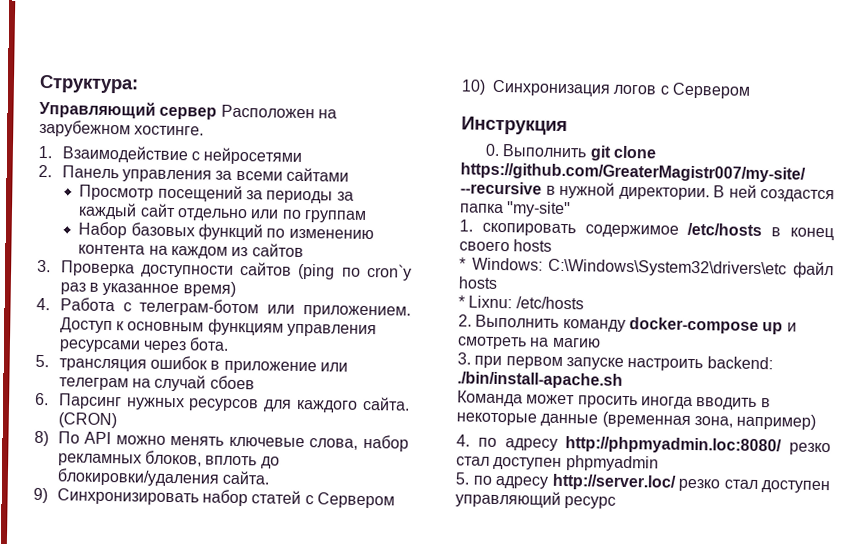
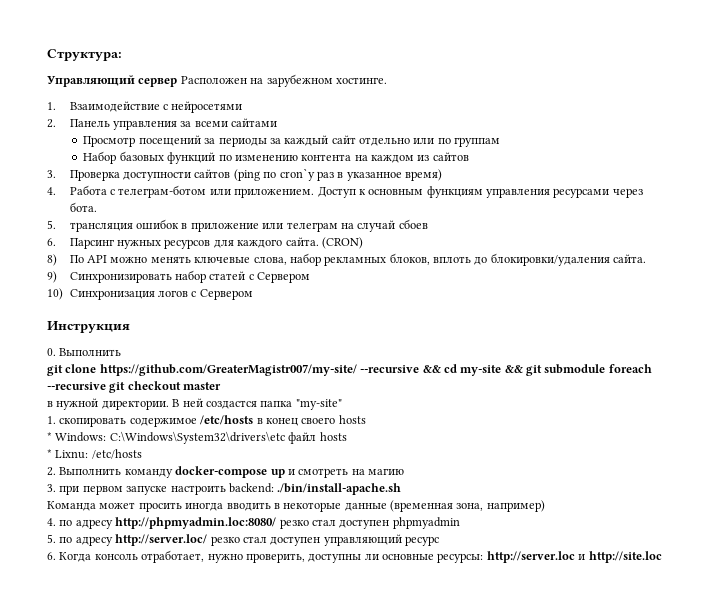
- 0. Выполнить git clone https://github.com/GreaterMagistr007/my-site/ --recursive в нужной директории.
+ 0. Выполнить
+ git clone https://github.com/GreaterMagistr007/my-site/ --recursive && cd my-site && git submodule foreach --recursive git checkout master
+ в нужной директории.
+ 6. Когда консоль отработает, нужно проверить, доступны ли основные ресурсы: http://server.loc и http://site.loc

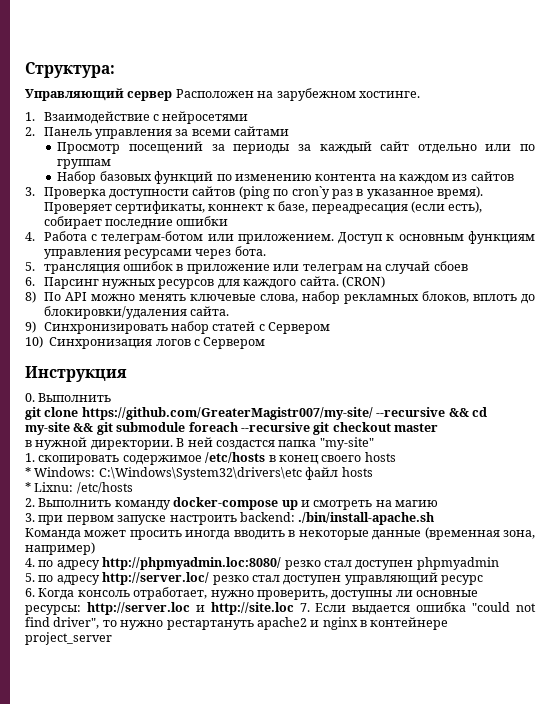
- 3. Проверка доступности сайтов (ping по cron`у раз в указанное время)
+ 3. Проверка доступности сайтов (ping по cron`у раз в указанное время). Проверяет сертификаты, коннект к базе, переадресация (если есть), собирает последние ошибки
- 6. Когда консоль отработает, нужно проверить, доступны ли основные ресурсы: http://server.loc и http://site.loc
+ 6. Когда консоль отработает, нужно проверить, доступны ли основные ресурсы: http://server.loc и http://site.loc 7. Если выдается ошибка "could not find driver", то нужно рестартануть apache2 и nginx в контейнере project_server

